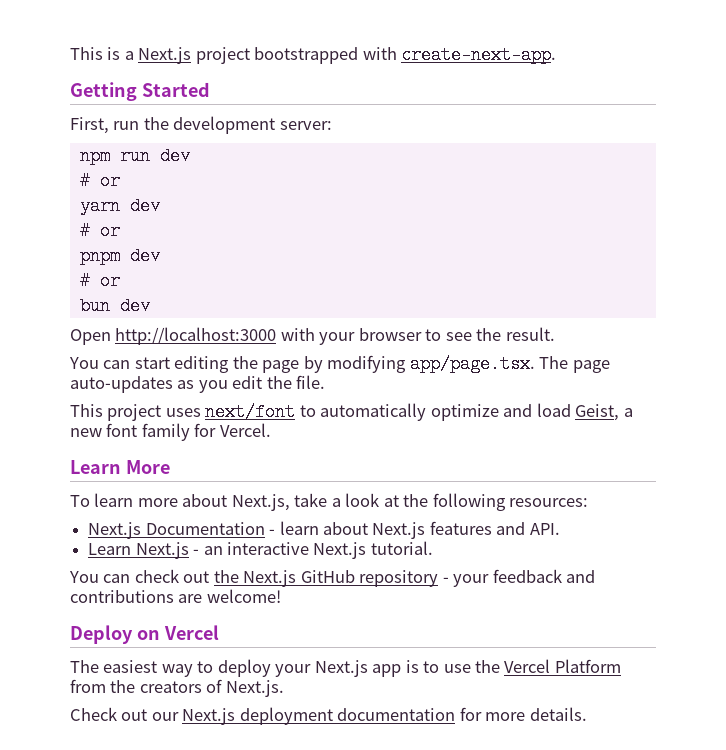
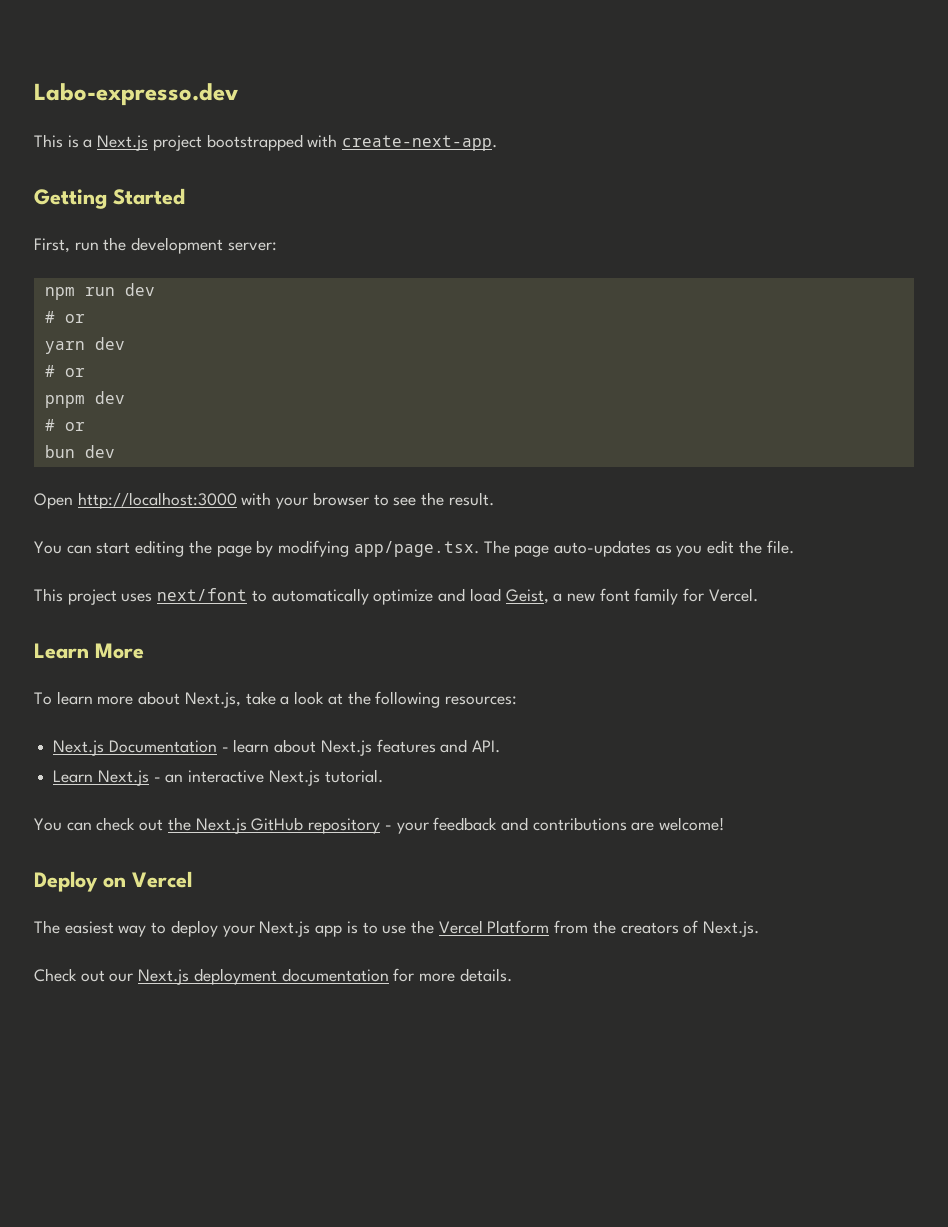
+ Labo-expresso.dev

